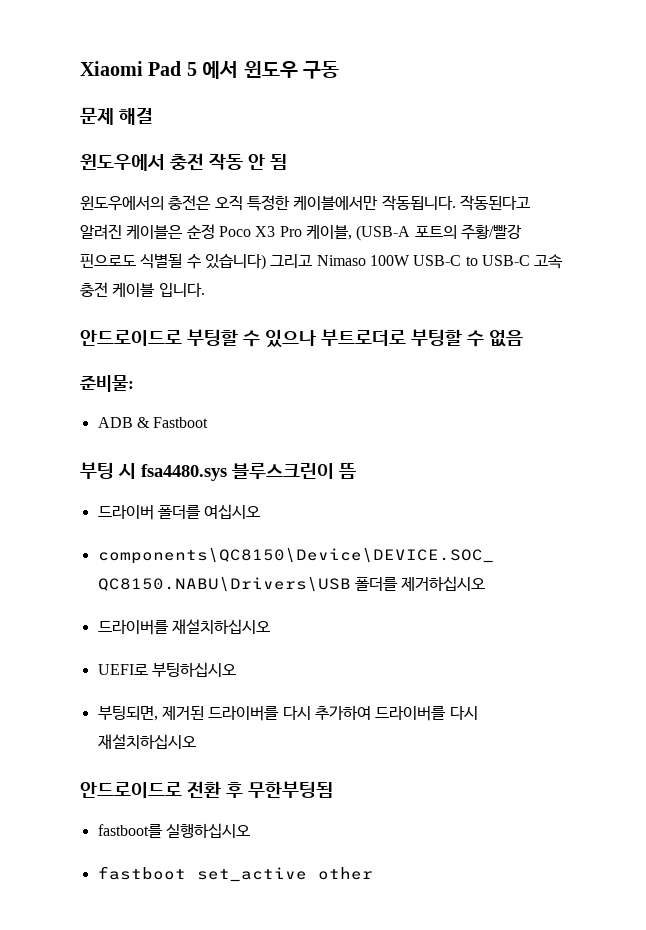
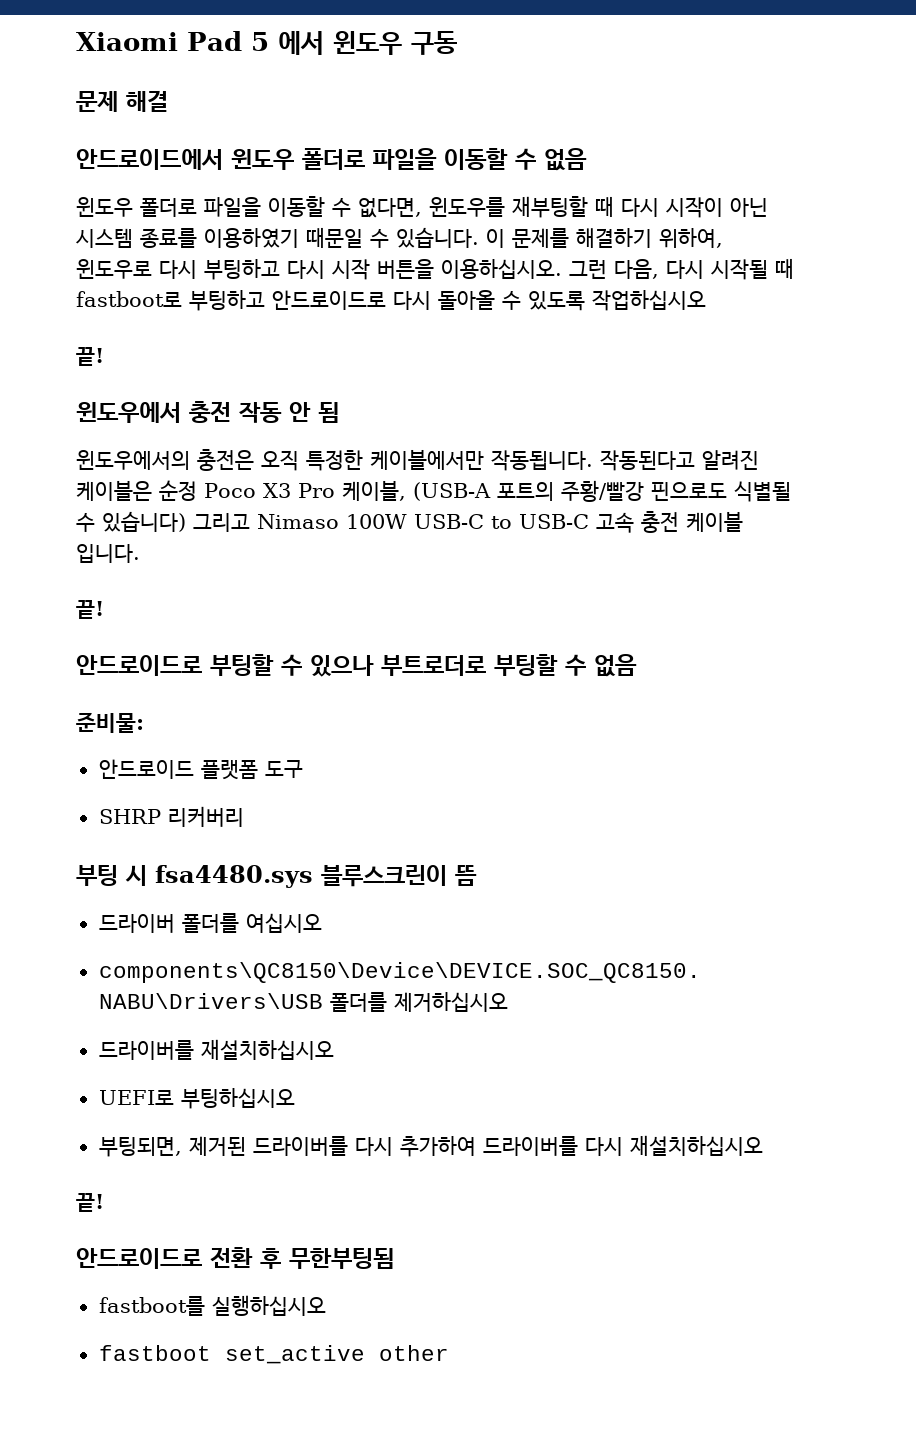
+ 안드로이드에서 윈도우 폴더로 파일을 이동할 수 없음
+ 윈도우 폴더로 파일을 이동할 수 없다면, 윈도우를 재부팅할 때 다시 시작이 아닌 시스템 종료를 이용하였기 때문일 수 있습니다. 이 문제를 해결하기 위하여, 윈도우로 다시 부팅하고 다시 시작 버튼을 이용하십시오. 그런 다음, 다시 시작될 때 fastboot로 부팅하고 안드로이드로 다시 돌아올 수 있도록 작업하십시오
+ 끝!
  작동된다고 알려진 케이블은 순정 Poco X3 Pro 케이블, (USB-A 포트의 주황/빨강 핀으로도 식별될 수 있습니다) 그리고 Nimaso 100W USB-C to USB-C 고속 충전 케이블 입니다.
+ 끝!
- ADB & Fastboot
+ 안드로이드 플랫폼 도구
+ SHRP 리커버리
  부팅되면, 제거된 드라이버를 다시 추가하여 드라이버를 다시 재설치하십시오
+ 끝!

